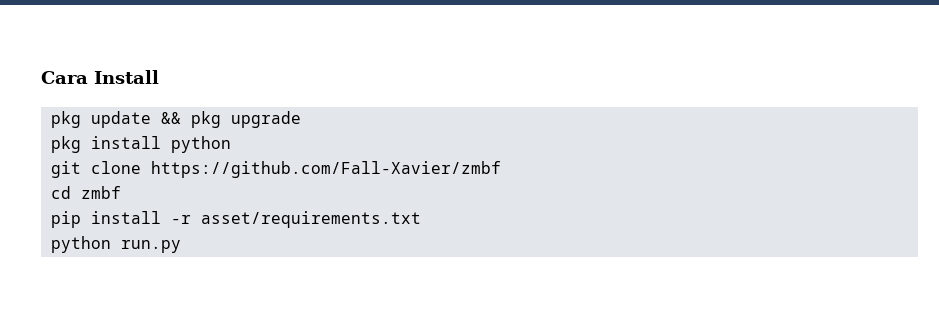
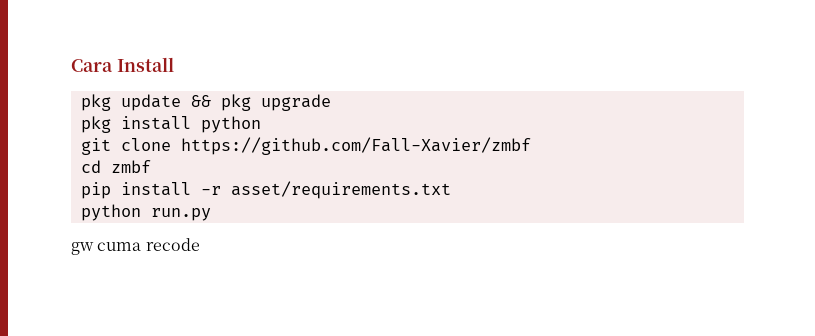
+ gw cuma recode

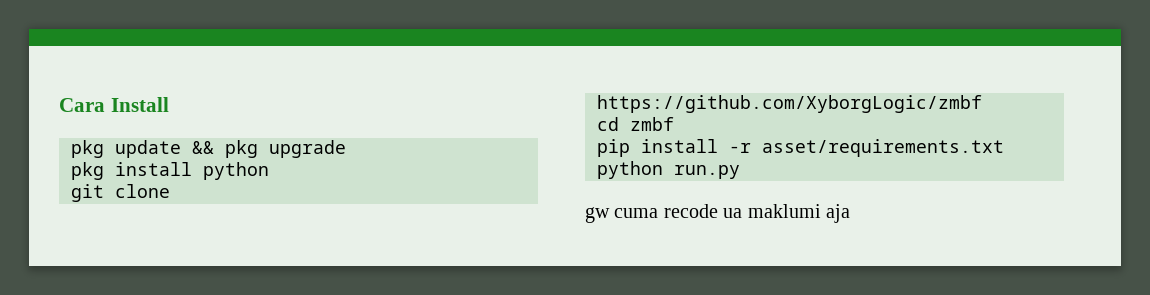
- git clone https://github.com/Fall-Xavier/zmbf
+ git clone https://github.com/XyborgLogic/zmbf
- gw cuma recode
+ gw cuma recode ua maklumi aja

